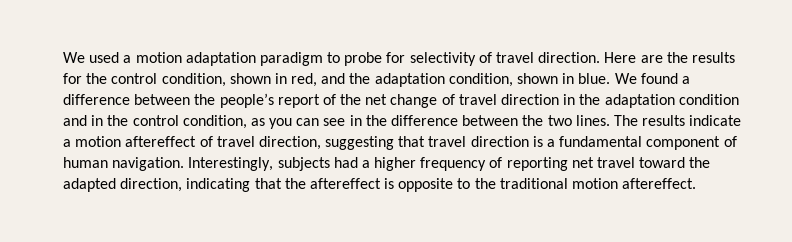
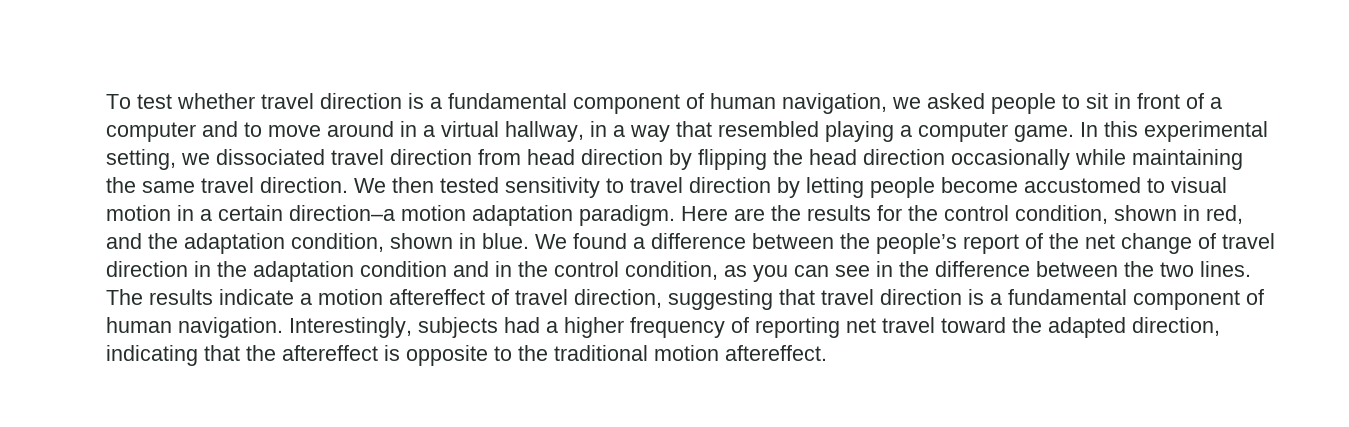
- We used a motion adaptation paradigm to probe for selectivity of travel direction.
+ To test whether travel direction is a fundamental component of human navigation, we asked people to sit in front of a computer and to move around in a virtual hallway, in a way that resembled playing a computer game. In this experimental setting, we dissociated travel direction from head direction by flipping the head direction occasionally while maintaining the same travel direction. We then tested sensitivity to travel direction by letting people become accustomed to visual motion in a certain direction–a motion adaptation paradigm.

